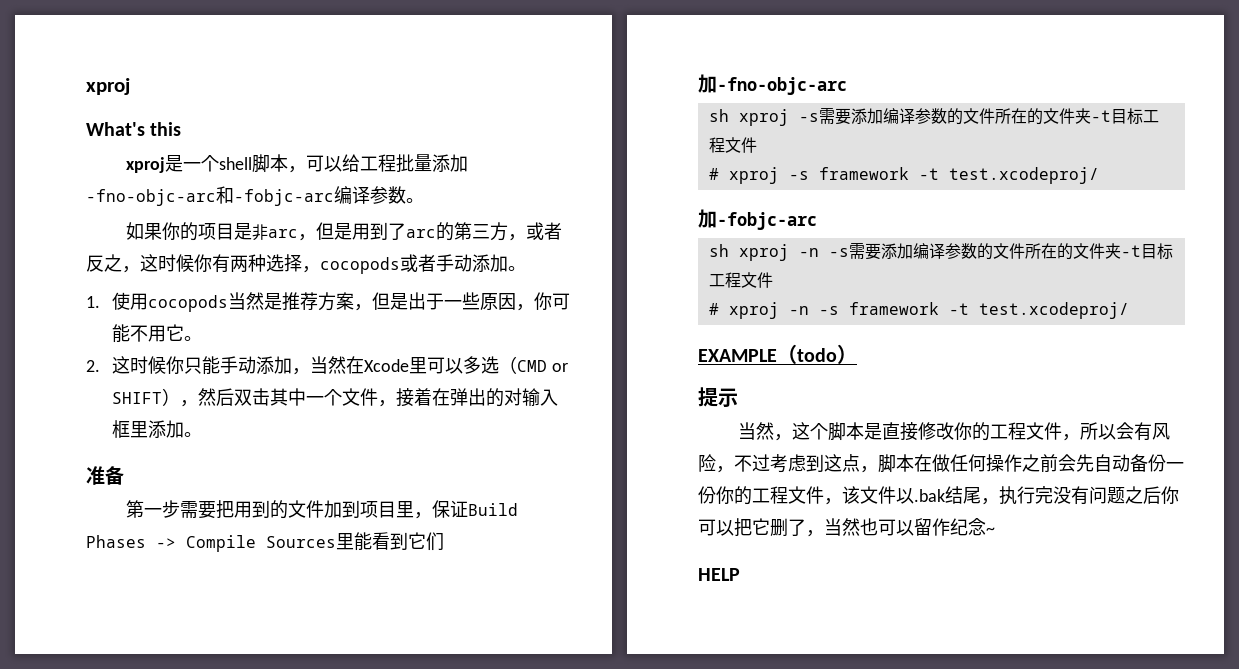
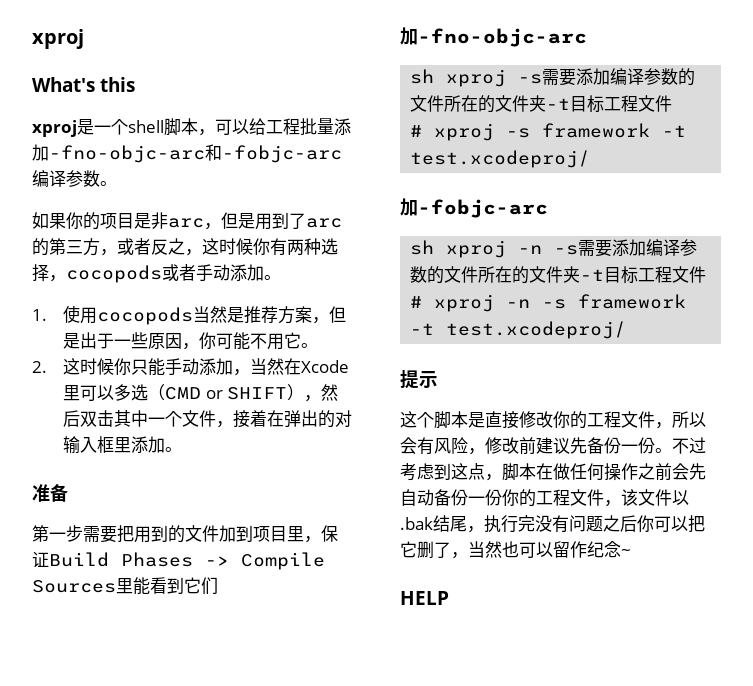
- EXAMPLE（todo）
- 当然，这个脚本是直接修改你的工程文件，所以会有风险，不过考虑到这点，脚本在做任何操作之前会先自动备份一份你的工程文件，该文件以.bak结尾，执行完没有问题之后你可以把它删了，当然也可以留作纪念~
+ 这个脚本是直接修改你的工程文件，所以会有风险，修改前建议先备份一份。不过考虑到这点，脚本在做任何操作之前会先自动备份一份你的工程文件，该文件以.bak结尾，执行完没有问题之后你可以把它删了，当然也可以留作纪念~

